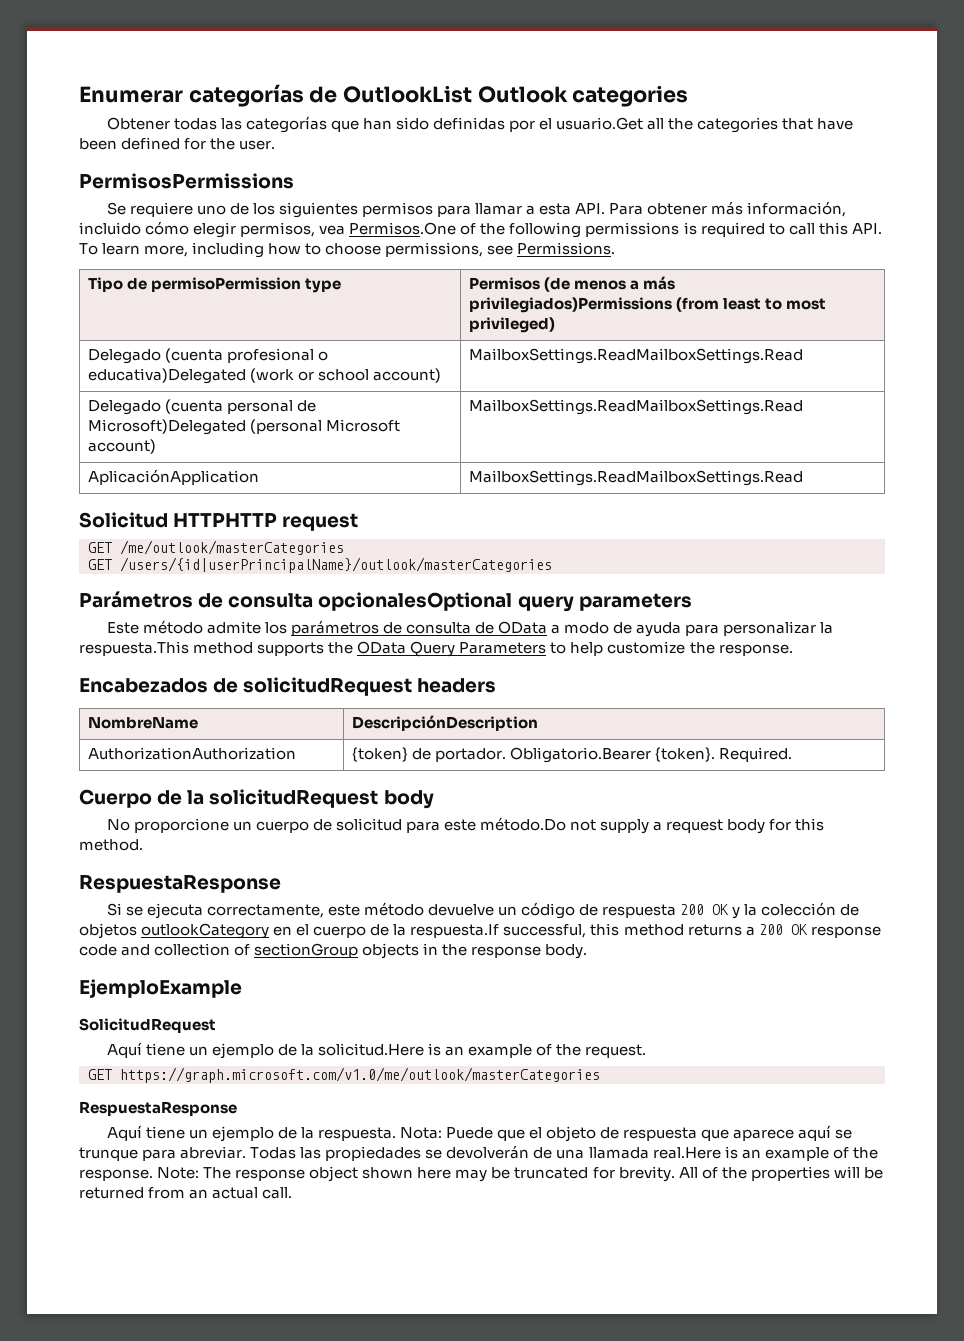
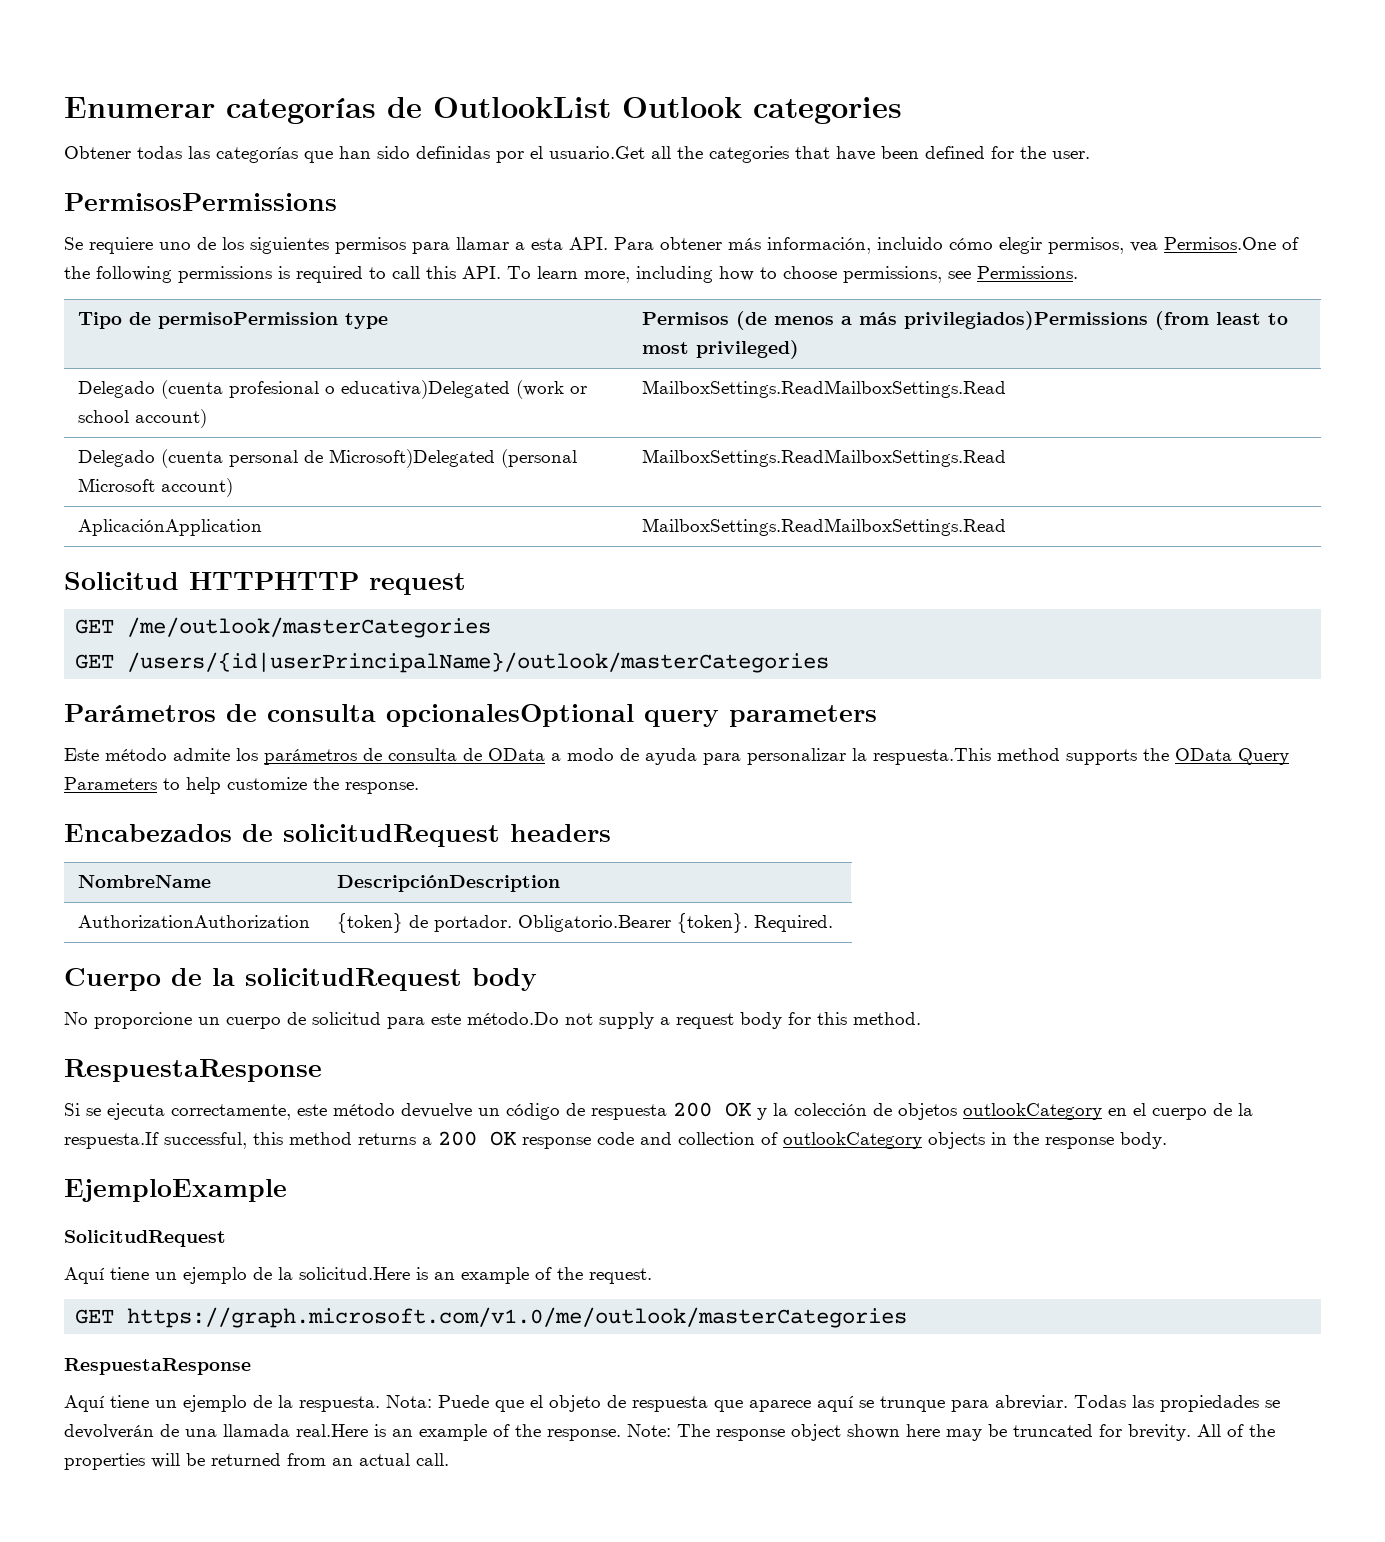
- Si se ejecuta correctamente, este método devuelve un código de respuesta 200 OK y la colección de objetos outlookCategory en el cuerpo de la respuesta.If successful, this method returns a 200 OK response code and collection of sectionGroup objects in the response body.
+ Si se ejecuta correctamente, este método devuelve un código de respuesta 200 OK y la colección de objetos outlookCategory en el cuerpo de la respuesta.If successful, this method returns a 200 OK response code and collection of outlookCategory objects in the response body.

